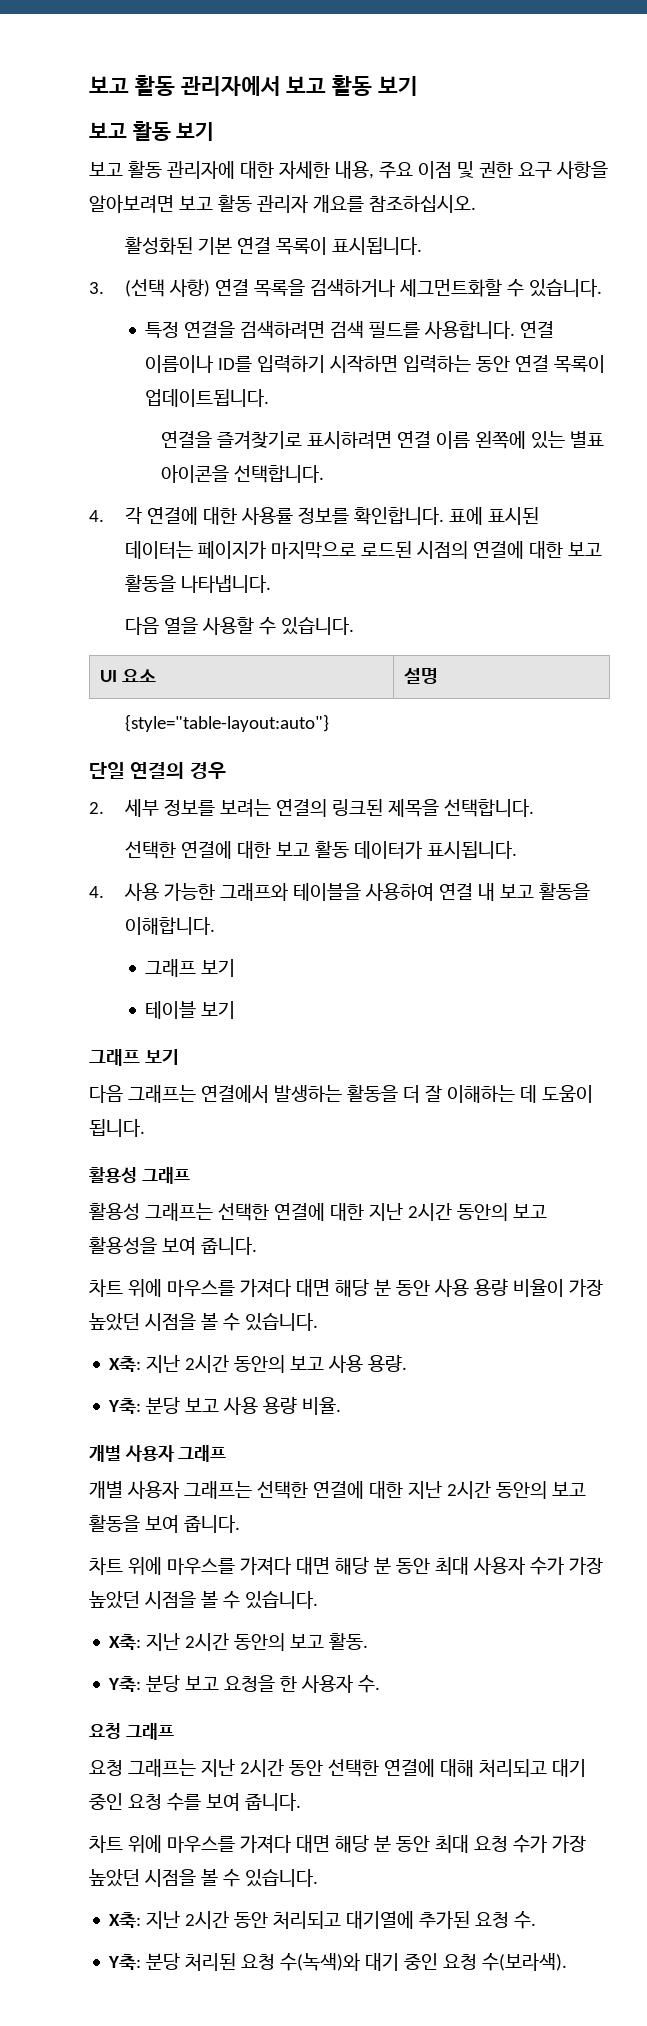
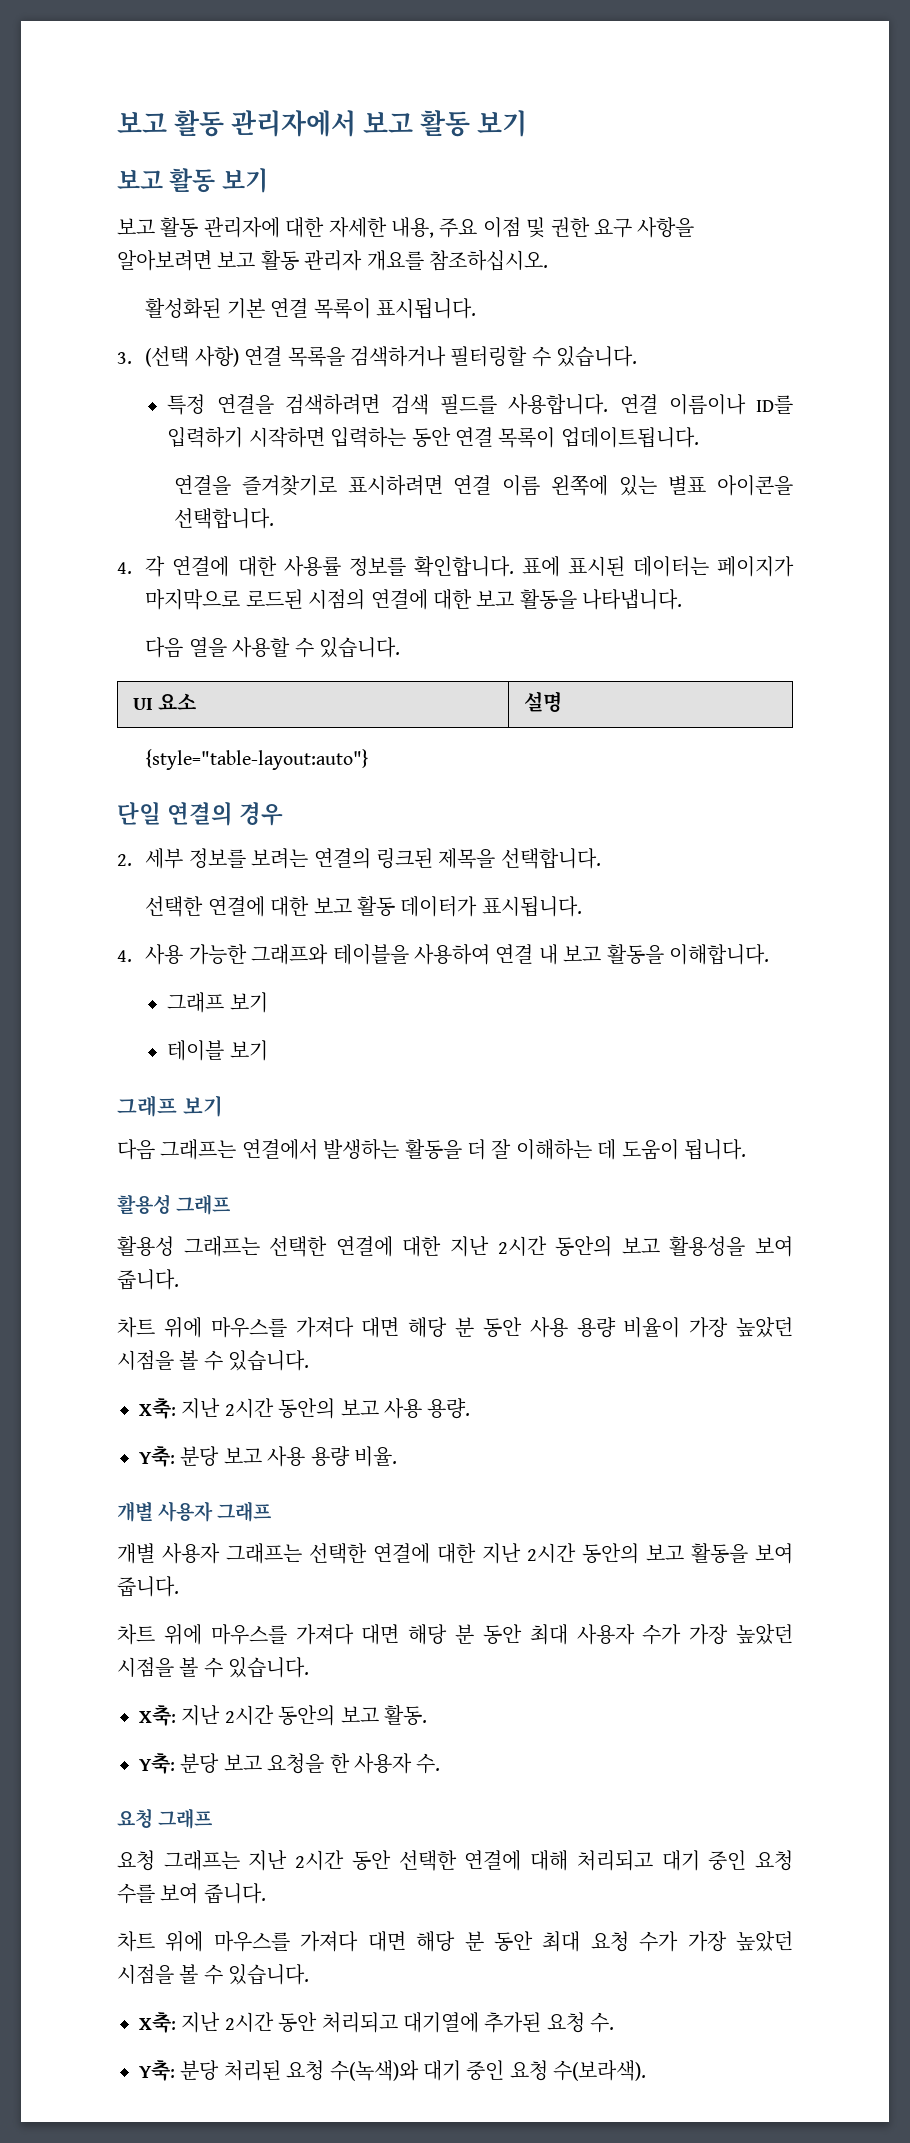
- 3. (선택 사항) 연결 목록을 검색하거나 세그먼트화할 수 있습니다.
+ 3. (선택 사항) 연결 목록을 검색하거나 필터링할 수 있습니다.

